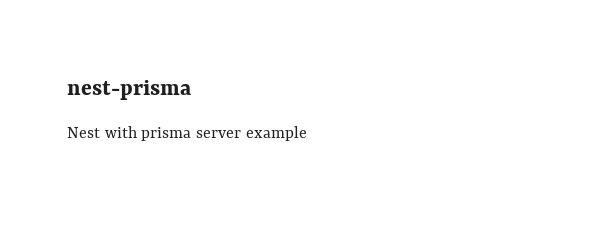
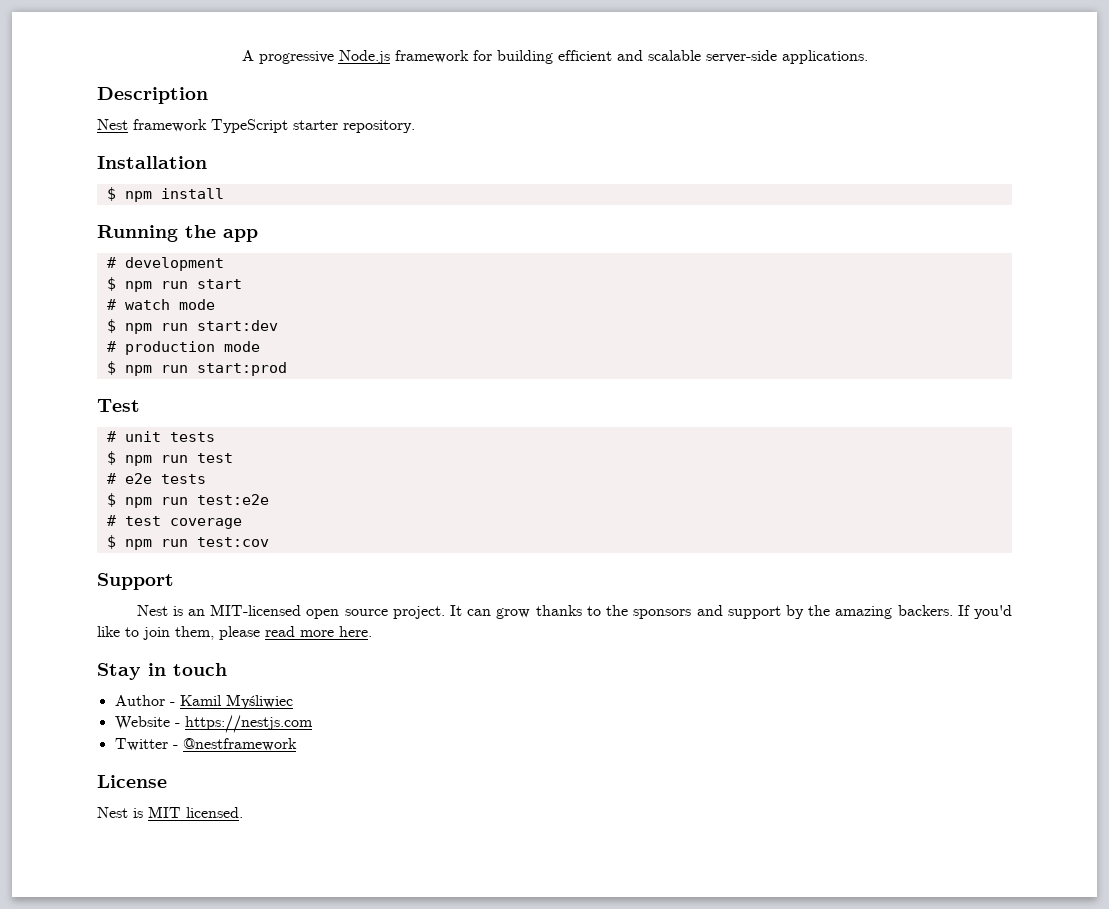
- nest-prisma
- Nest with prisma server example
+ A progressive Node.js framework for building efficient and scalable server-side applications.
+ Description
+ Nest framework TypeScript starter repository.
+ Installation
+ $ npm install
+ Running the app
+ # development
+ $ npm run start
+ # watch mode
+ $ npm run start:dev
+ # production mode
+ $ npm run start:prod
+ Test
+ # unit tests
+ $ npm run test
+ # e2e tests
+ $ npm run test:e2e
+ # test coverage
+ $ npm run test:cov
+ Support
+ Nest is an MIT-licensed open source project. It can grow thanks to the sponsors and support by the amazing backers. If you'd like to join them, please read more here.
+ Stay in touch
+ Author - Kamil Myśliwiec
+ Website - https://nestjs.com
+ Twitter - @nestframework
+ License
+ Nest is MIT licensed.

